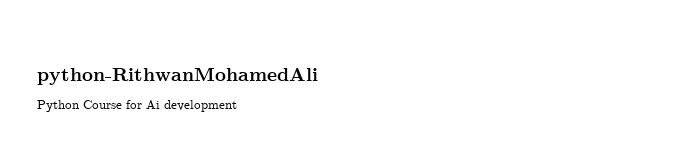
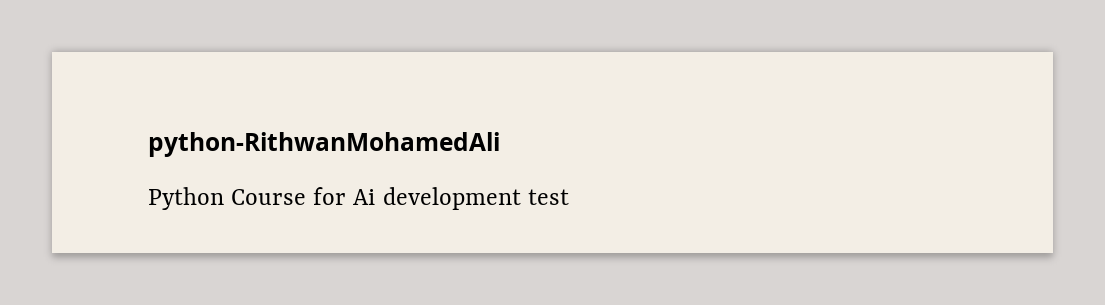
- Python Course for Ai development
+ Python Course for Ai development test

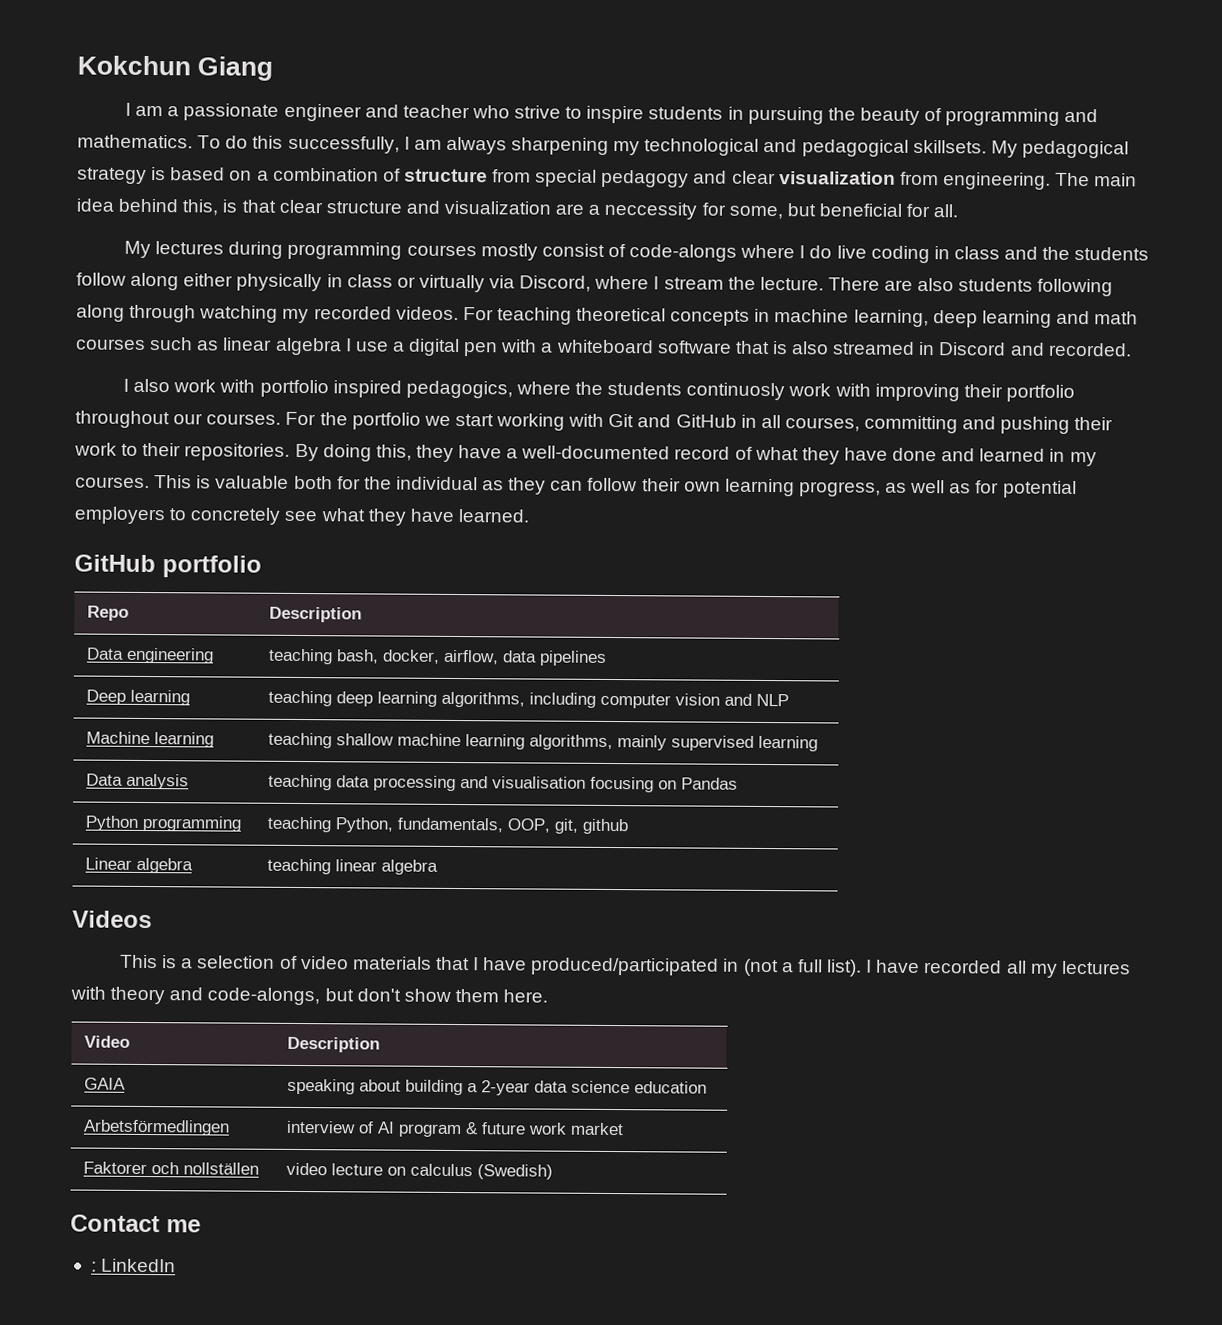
- python-RithwanMohamedAli
- Python Course for Ai development test
+ Kokchun Giang
+ I am a passionate engineer and teacher who strive to inspire students in pursuing the beauty of programming and mathematics. To do this successfully, I am always sharpening my technological and pedagogical skillsets. My pedagogical strategy is based on a combination of structure from special pedagogy and clear visualization from engineering. The main idea behind this, is that clear structure and visualization are a neccessity for some, but beneficial for all.
+ My lectures during programming courses mostly consist of code-alongs where I do live coding in class and the students follow along either physically in class or virtually via Discord, where I stream the lecture. There are also students following along through watching my recorded videos. For teaching theoretical concepts in machine learning, deep learning and math courses such as linear algebra I use a digital pen with a whiteboard software that is also streamed in Discord and recorded.
+ I also work with portfolio inspired pedagogics, where the students continuosly work with improving their portfolio throughout our courses. For the portfolio we start working with Git and GitHub in all courses, committing and pushing their work to their repositories. By doing this, they have a well-documented record of what they have done and learned in my courses. This is valuable both for the individual as they can follow their own learning progress, as well as for potential employers to concretely see what they have learned.
+ GitHub portfolio
+ Repo | Description
+ Data engineering | teaching bash, docker, airflow, data pipelines
+ Deep learning | teaching deep learning algorithms, including computer vision and NLP
+ Machine learning | teaching shallow machine learning algorithms, mainly supervised learning
+ Data analysis | teaching data processing and visualisation focusing on Pandas
+ Python programming | teaching Python, fundamentals, OOP, git, github
+ Linear algebra | teaching linear algebra
+ Videos
+ This is a selection of video materials that I have produced/participated in (not a full list). I have recorded all my lectures with theory and code-alongs, but don't show them here.
+ Video | Description
+ GAIA | speaking about building a 2-year data science education
+ Arbetsförmedlingen | interview of AI program & future work market
+ Faktorer och nollställen | video lecture on calculus (Swedish)
+ Contact me
+ : LinkedIn

